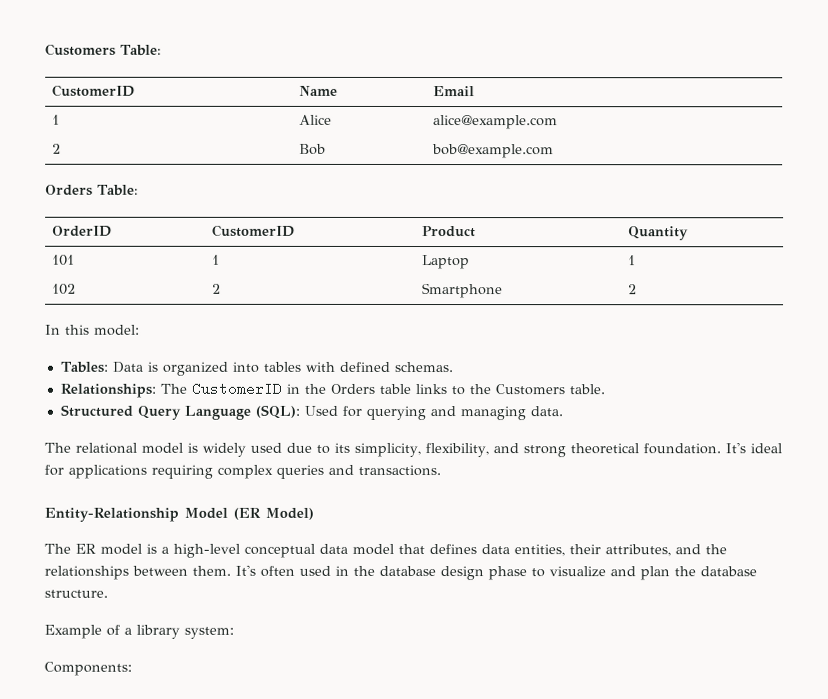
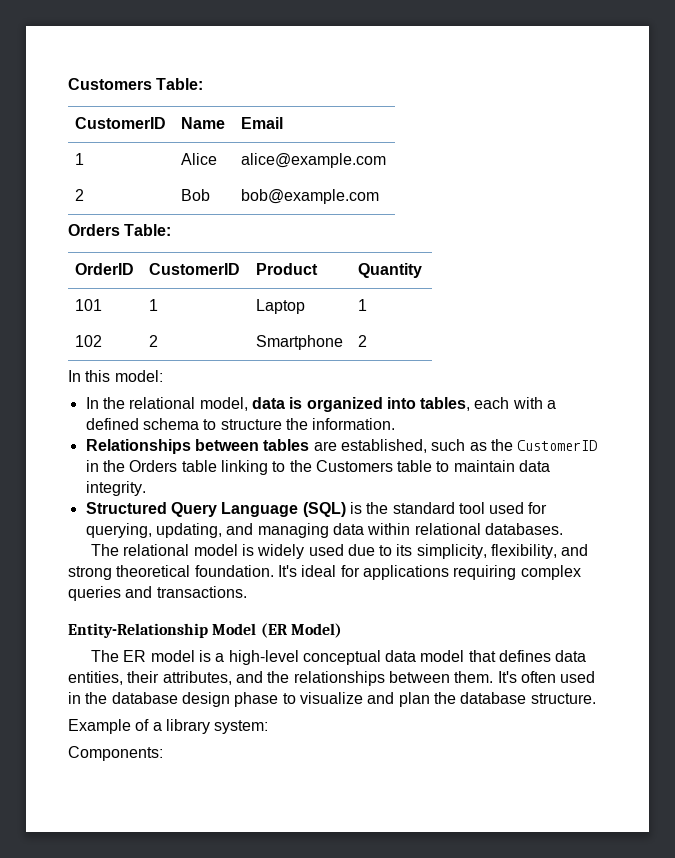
- Tables: Data is organized into tables with defined schemas.
- Relationships: The CustomerID in the Orders table links to the Customers table.
- Structured Query Language (SQL): Used for querying and managing data.
+ In the relational model, data is organized into tables, each with a defined schema to structure the information.
+ Relationships between tables are established, such as the CustomerID in the Orders table linking to the Customers table to maintain data integrity.
+ Structured Query Language (SQL) is the standard tool used for querying, updating, and managing data within relational databases.

